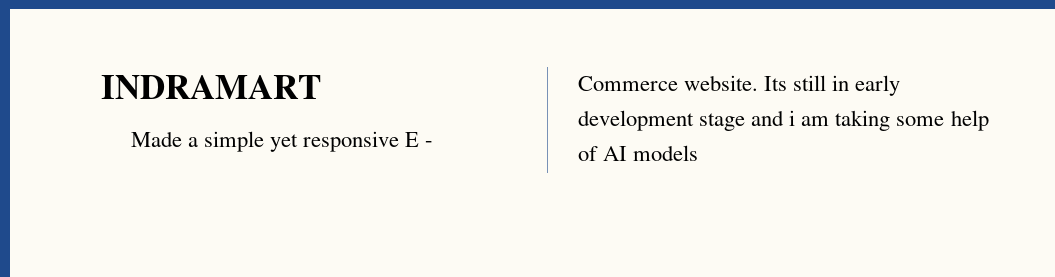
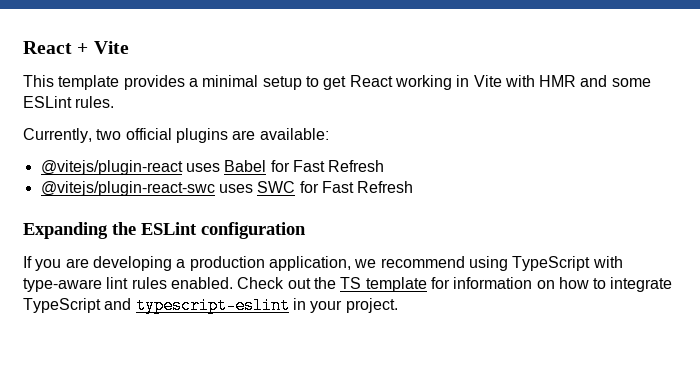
- INDRAMART
- Made a simple yet responsive E - Commerce website. Its still in early development stage and i am taking some help of AI models
+ React + Vite
+ This template provides a minimal setup to get React working in Vite with HMR and some ESLint rules.
+ Currently, two official plugins are available:
+ @vitejs/plugin-react uses Babel for Fast Refresh
+ @vitejs/plugin-react-swc uses SWC for Fast Refresh
+ Expanding the ESLint configuration
+ If you are developing a production application, we recommend using TypeScript with type-aware lint rules enabled. Check out the TS template for information on how to integrate TypeScript and typescript-eslint in your project.

